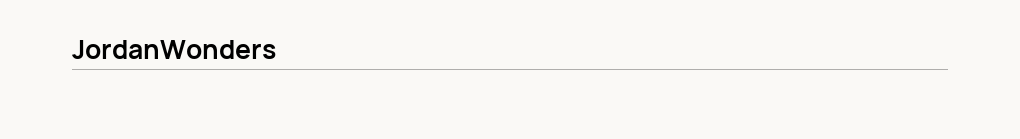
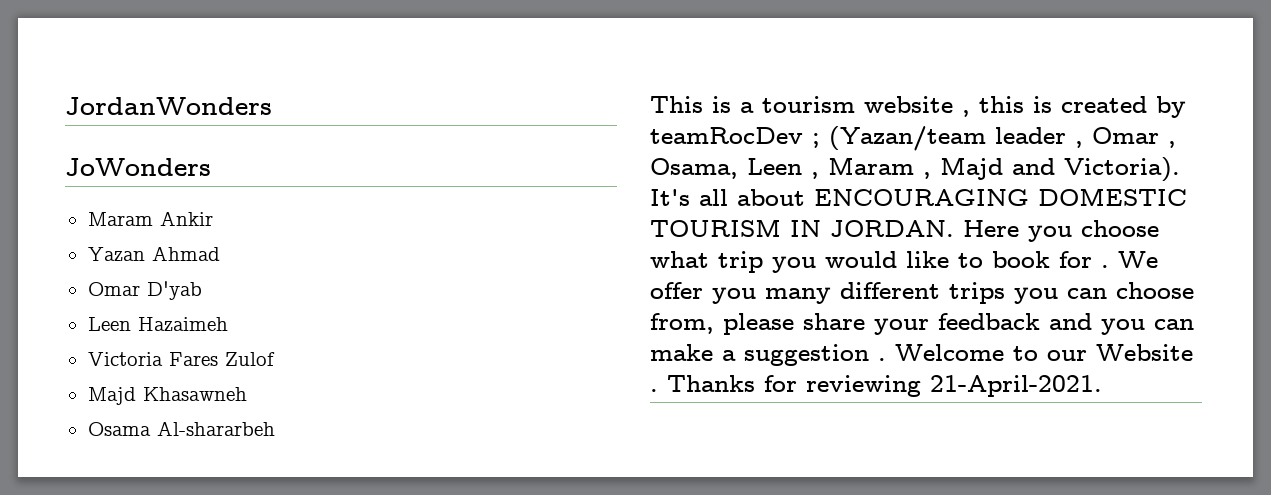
+ JoWonders
+ Maram Ankir
+ Yazan Ahmad
+ Omar D'yab
+ Leen Hazaimeh
+ Victoria Fares Zulof
+ Majd Khasawneh
+ Osama Al-shararbeh
+ This is a tourism website , this is created by teamRocDev ; (Yazan/team leader , Omar , Osama, Leen , Maram , Majd and Victoria). It's all about ENCOURAGING DOMESTIC TOURISM IN JORDAN. Here you choose what trip you would like to book for . We offer you many different trips you can choose from, please share your feedback and you can make a suggestion . Welcome to our Website . Thanks for reviewing 21-April-2021.

